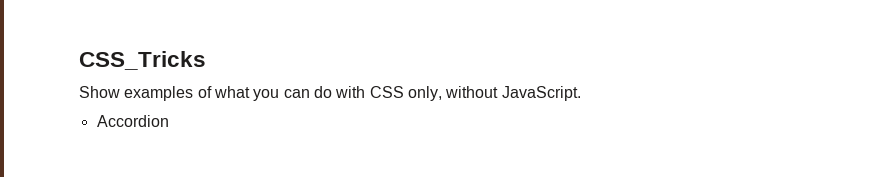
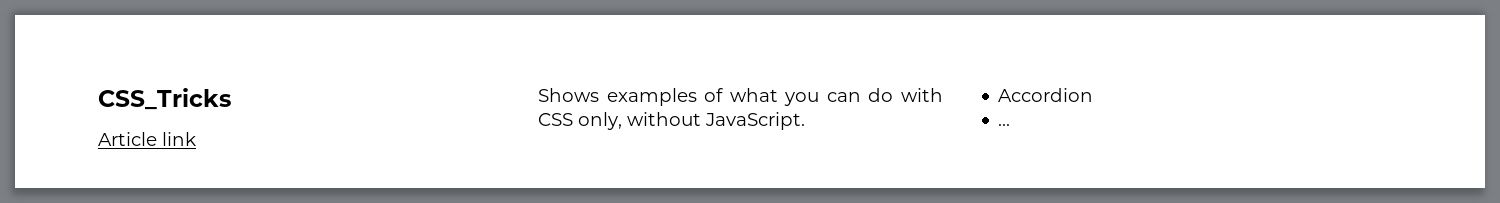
- Show examples of what you can do with CSS only, without JavaScript.
+ Article link
+ Shows examples of what you can do with CSS only, without JavaScript.
+ ...

